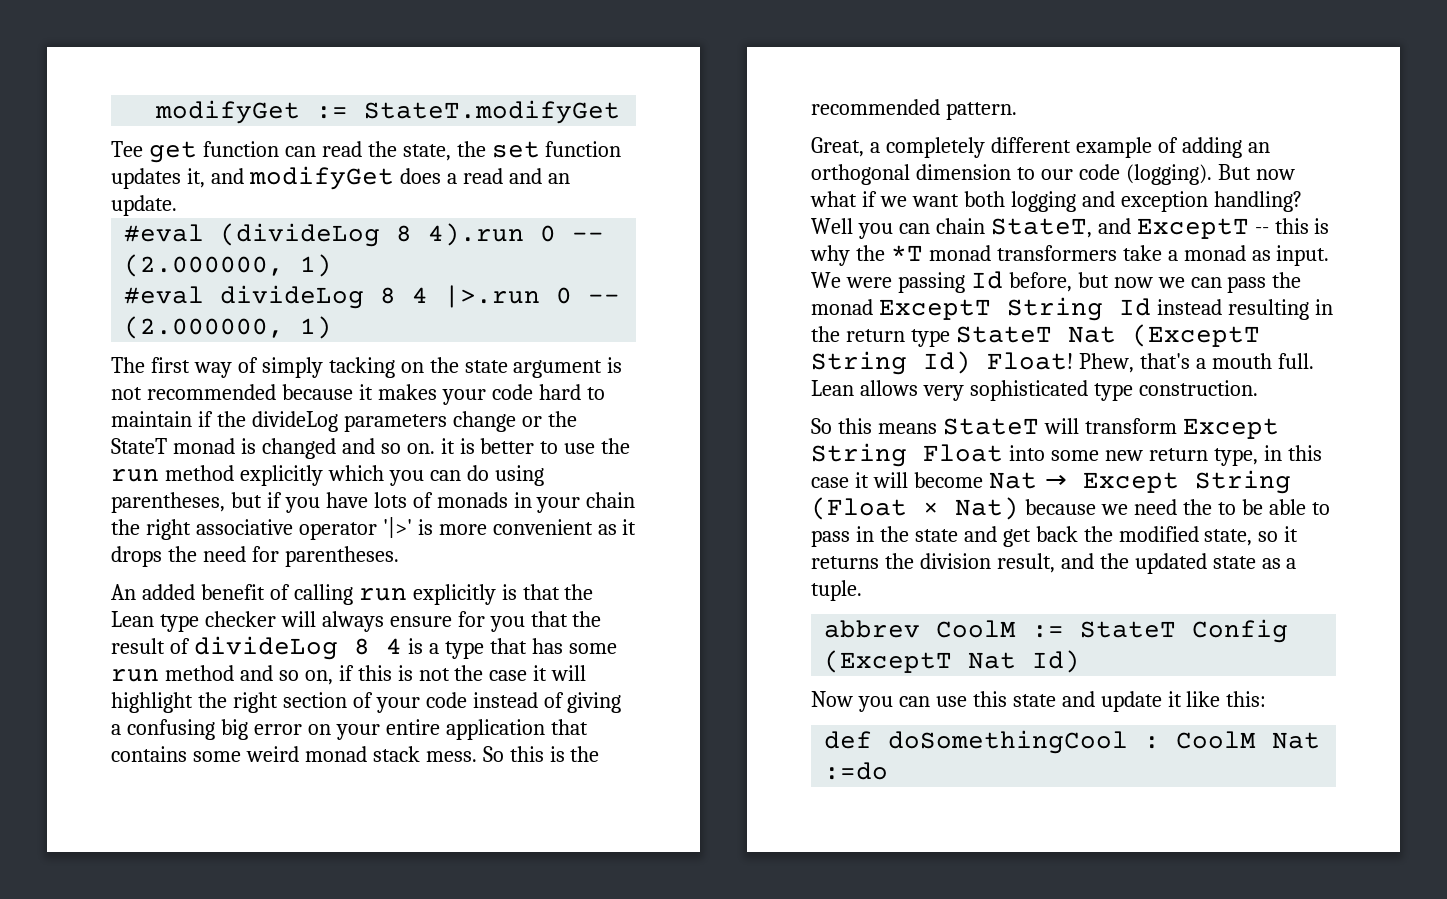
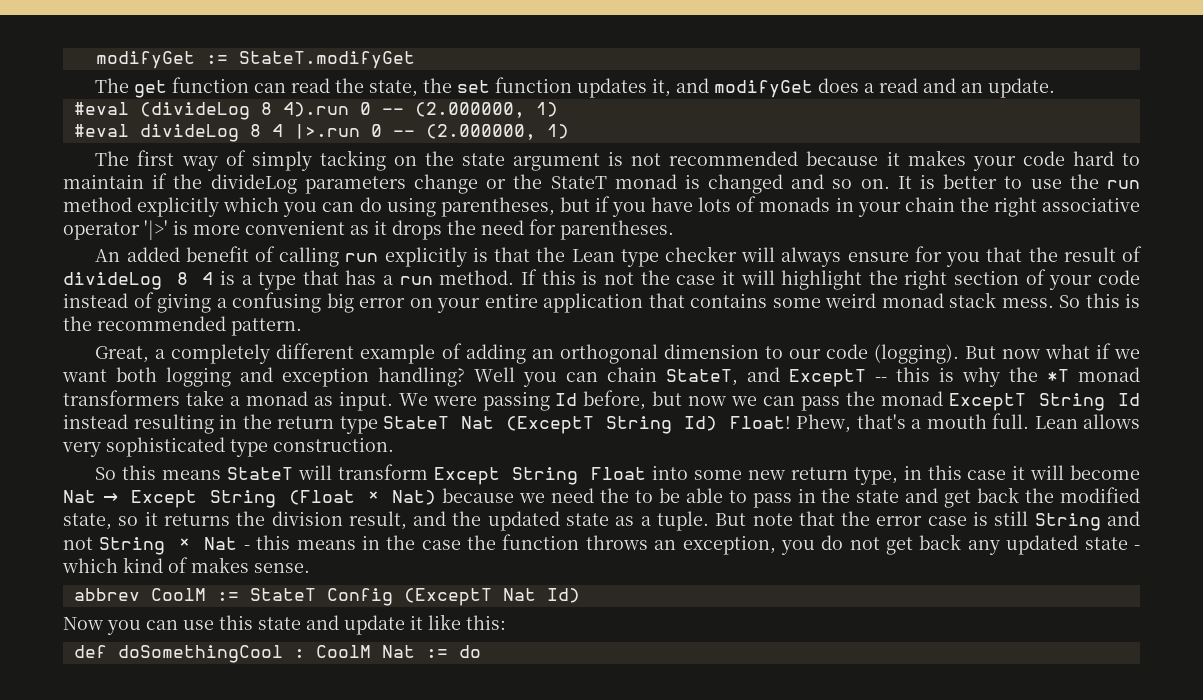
- Tee get function can read the state, the set function updates it, and modifyGet does a read and an update.
+ The get function can read the state, the set function updates it, and modifyGet does a read and an update.
- The first way of simply tacking on the state argument is not recommended because it makes your code hard to maintain if the divideLog parameters change or the StateT monad is changed and so on. it is better to use the run method explicitly which you can do using parentheses, but if you have lots of monads in your chain the right associative operator '|>' is more convenient as it drops the need for parentheses.
+ The first way of simply tacking on the state argument is not recommended because it makes your code hard to maintain if the divideLog parameters change or the StateT monad is changed and so on. It is better to use the run method explicitly which you can do using parentheses, but if you have lots of monads in your chain the right associative operator '|>' is more convenient as it drops the need for parentheses.
- An added benefit of calling run explicitly is that the Lean type checker will always ensure for you that the result of divideLog 8 4 is a type that has some run method and so on, if this is not the case it will highlight the right section of your code instead of giving a confusing big error on your entire application that contains some weird monad stack mess.
+ An added benefit of calling run explicitly is that the Lean type checker will always ensure for you that the result of divideLog 8 4 is a type that has a run method. If this is not the case it will highlight the right section of your code instead of giving a confusing big error on your entire application that contains some weird monad stack mess.
+ But note that the error case is still String and not String × Nat - this means in the case the function throws an exception, you do not get back any updated state - which kind of makes sense.
- def doSomethingCool : CoolM Nat :=do
+ def doSomethingCool : CoolM Nat := do

